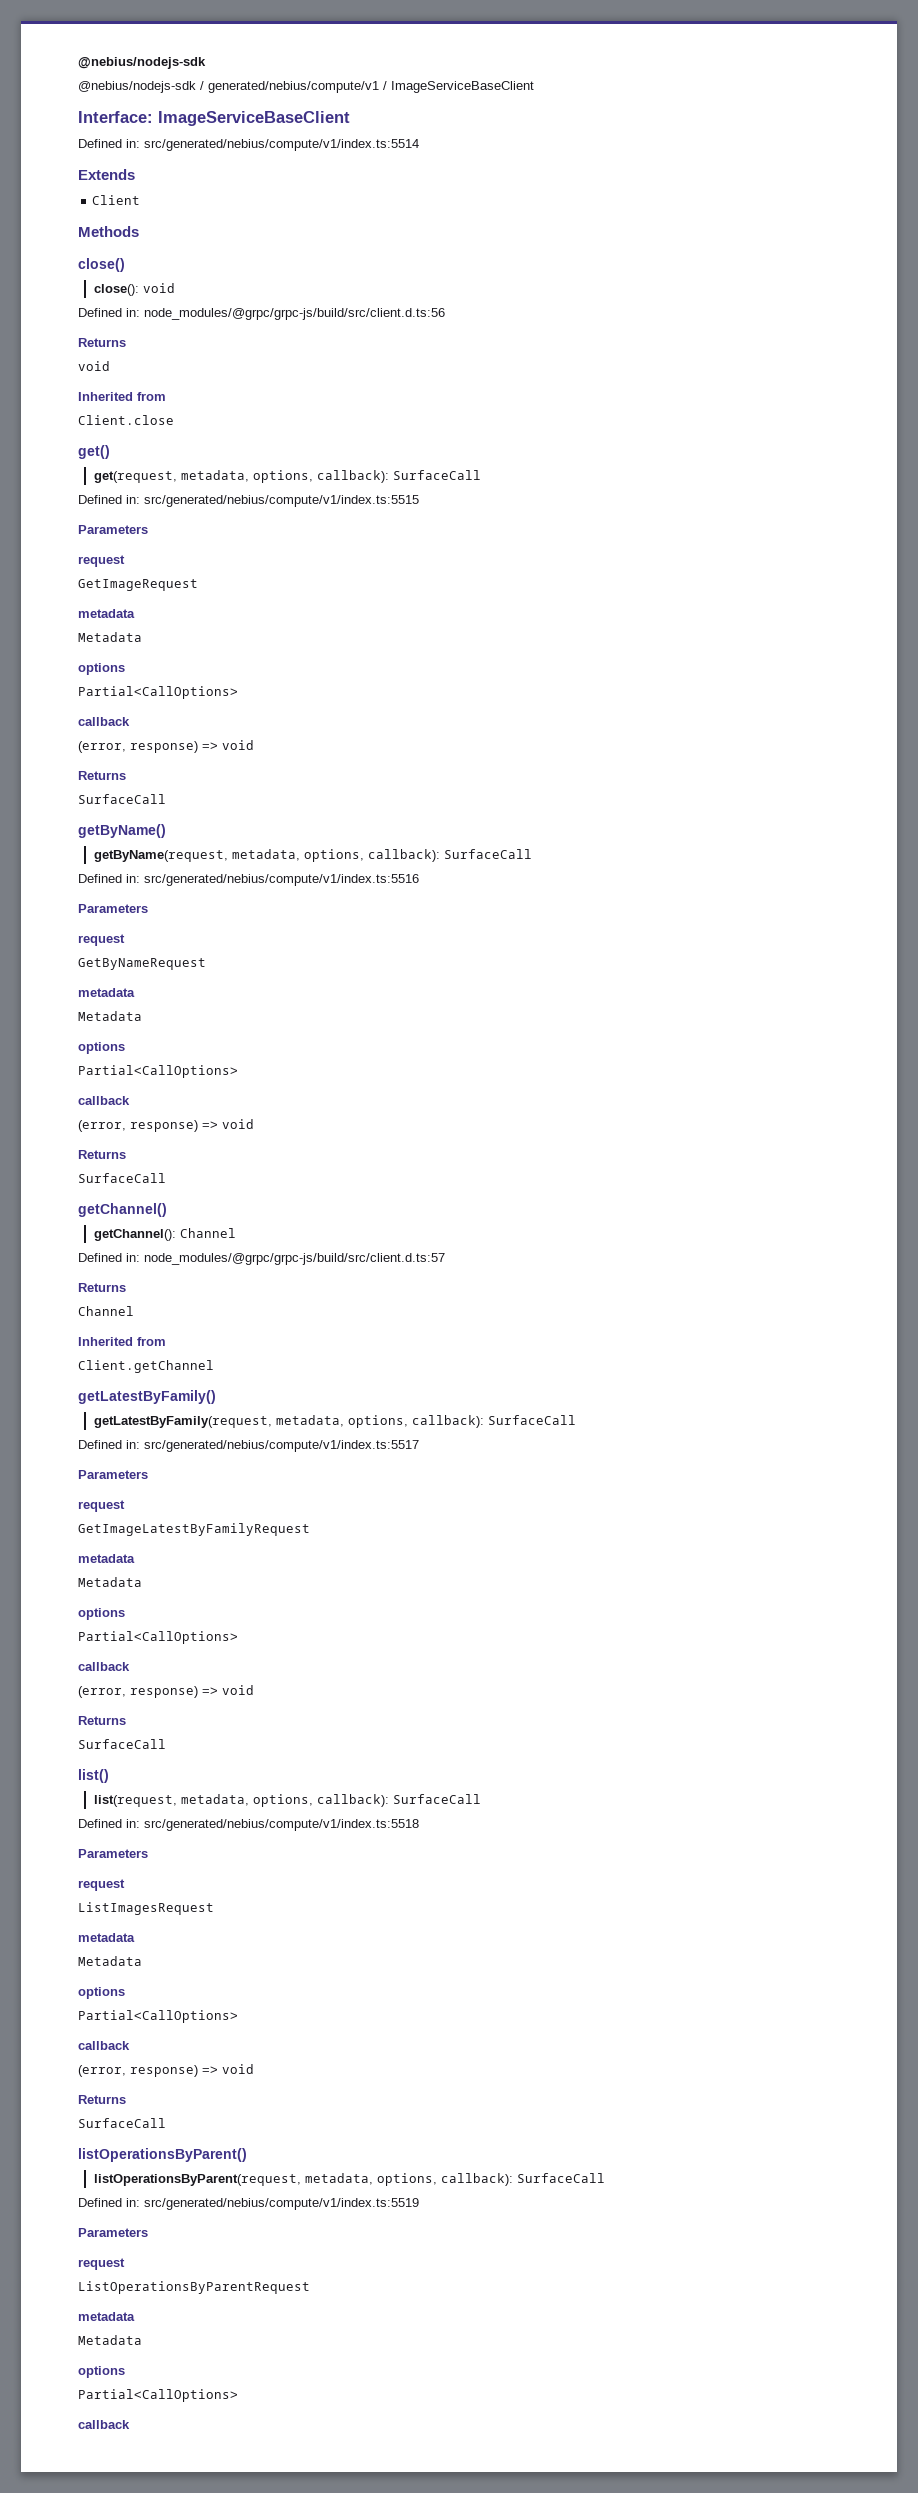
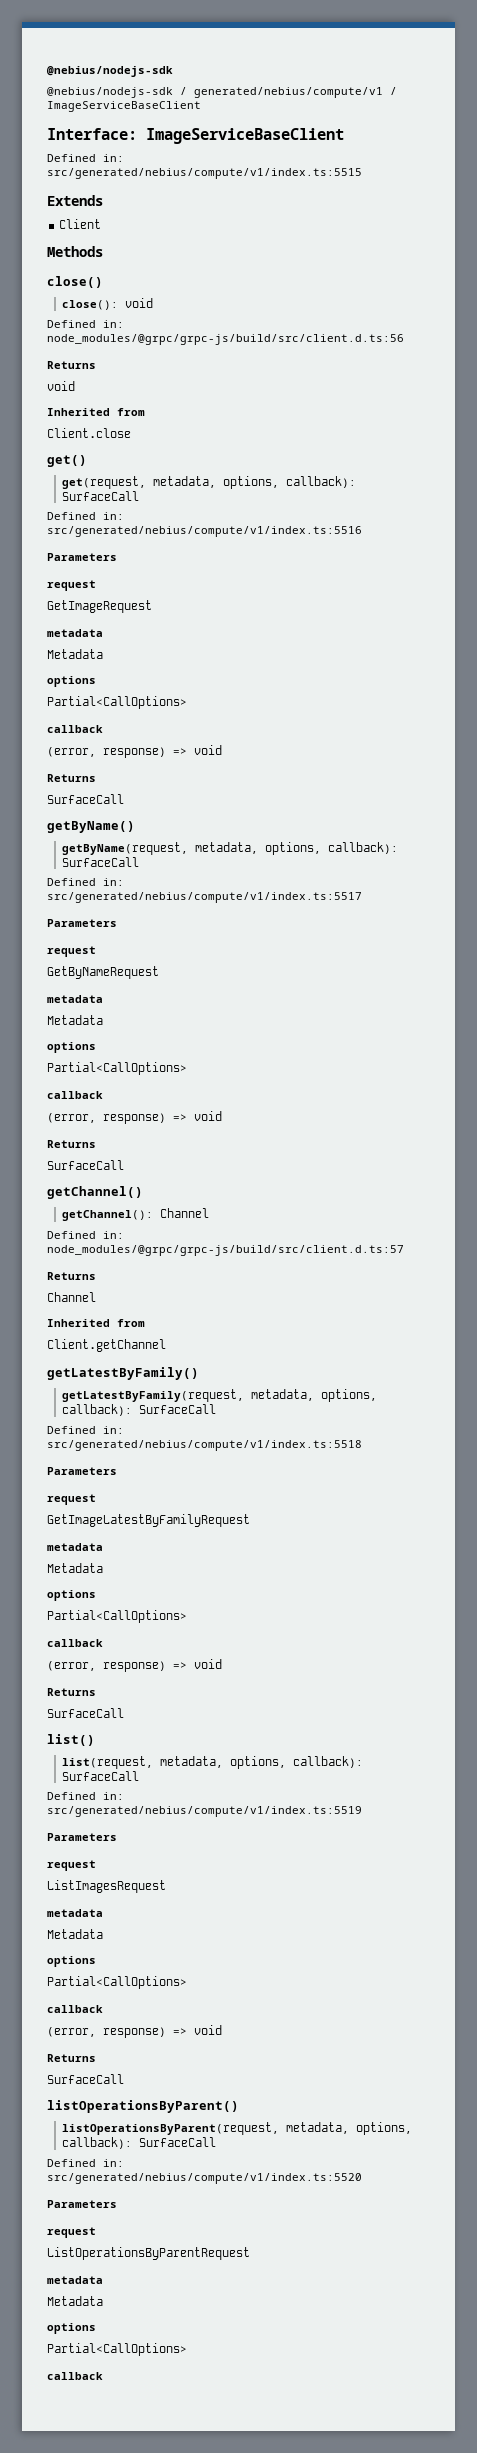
- Defined in: src/generated/nebius/compute/v1/index.ts:5514
+ Defined in: src/generated/nebius/compute/v1/index.ts:5515
- Defined in: src/generated/nebius/compute/v1/index.ts:5515
+ Defined in: src/generated/nebius/compute/v1/index.ts:5516
- Defined in: src/generated/nebius/compute/v1/index.ts:5516
+ Defined in: src/generated/nebius/compute/v1/index.ts:5517
- Defined in: src/generated/nebius/compute/v1/index.ts:5517
+ Defined in: src/generated/nebius/compute/v1/index.ts:5518
- Defined in: src/generated/nebius/compute/v1/index.ts:5518
+ Defined in: src/generated/nebius/compute/v1/index.ts:5519
- Defined in: src/generated/nebius/compute/v1/index.ts:5519
+ Defined in: src/generated/nebius/compute/v1/index.ts:5520

